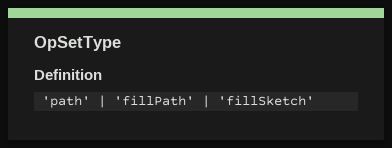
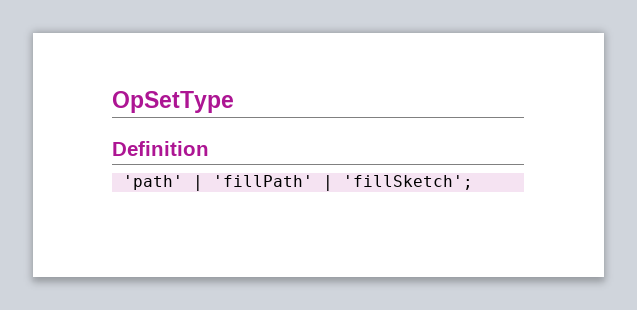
- 'path' | 'fillPath' | 'fillSketch'
+ 'path' | 'fillPath' | 'fillSketch';

